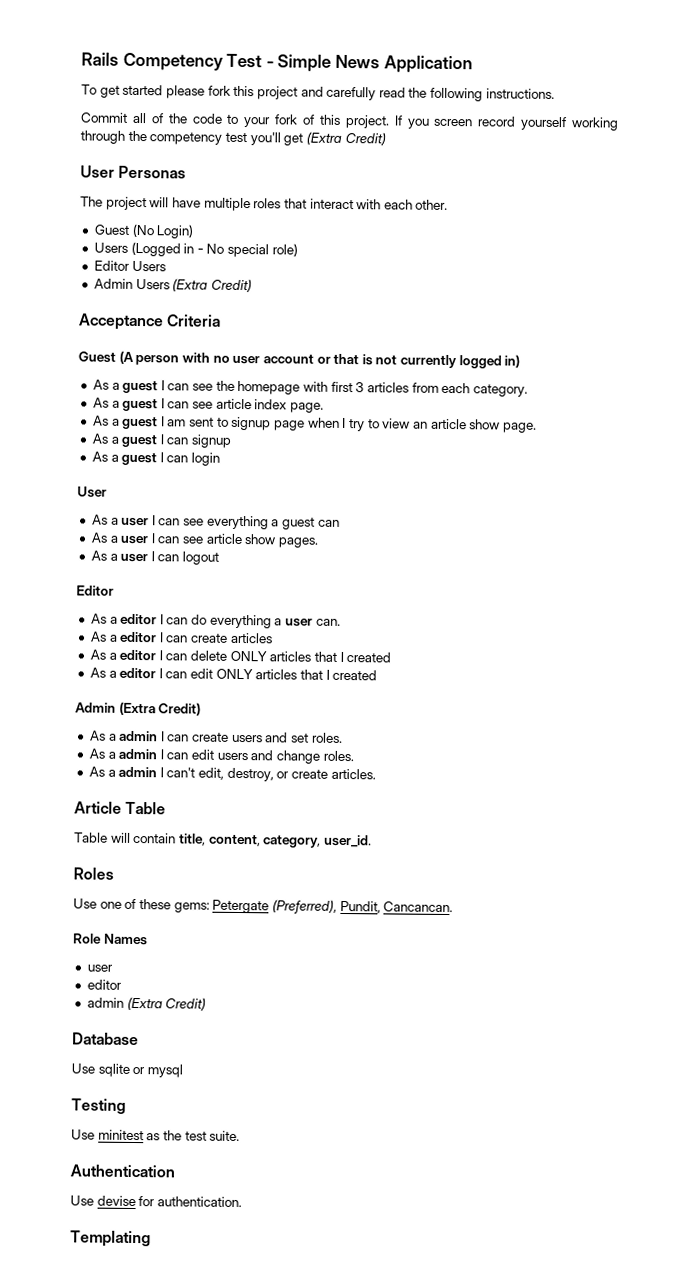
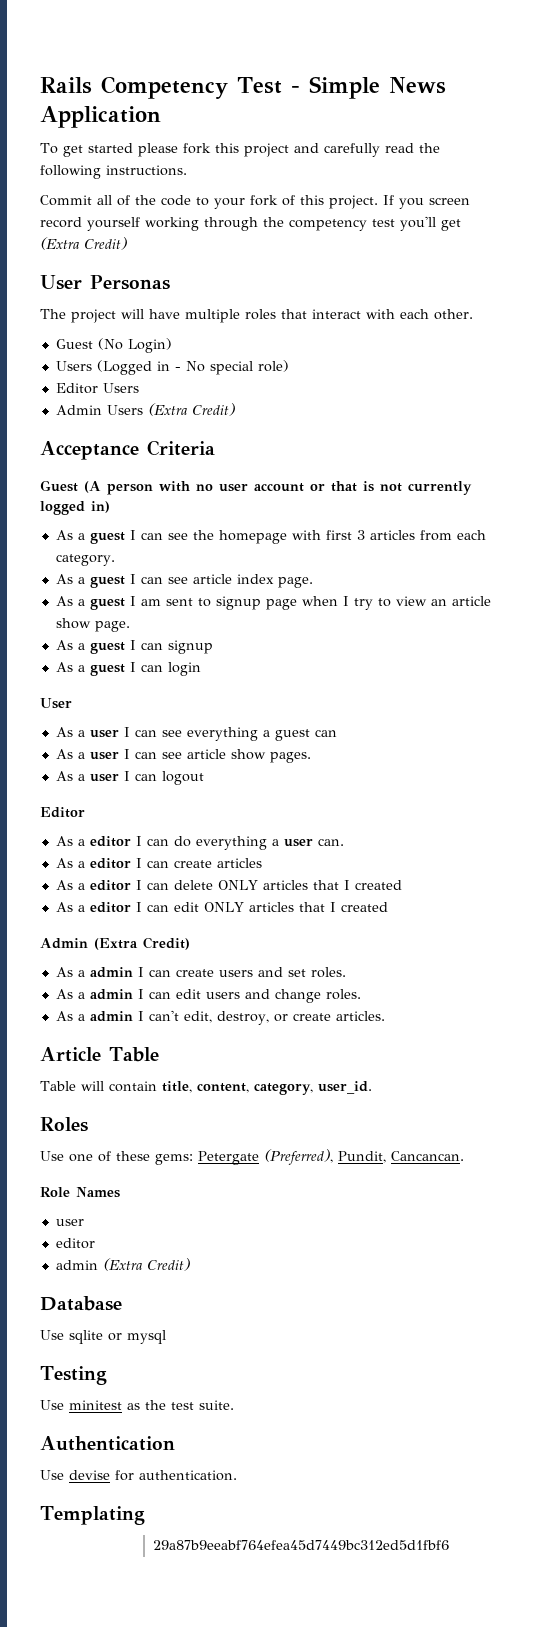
+ 29a87b9eeabf764efea45d7449bc312ed5d1fbf6

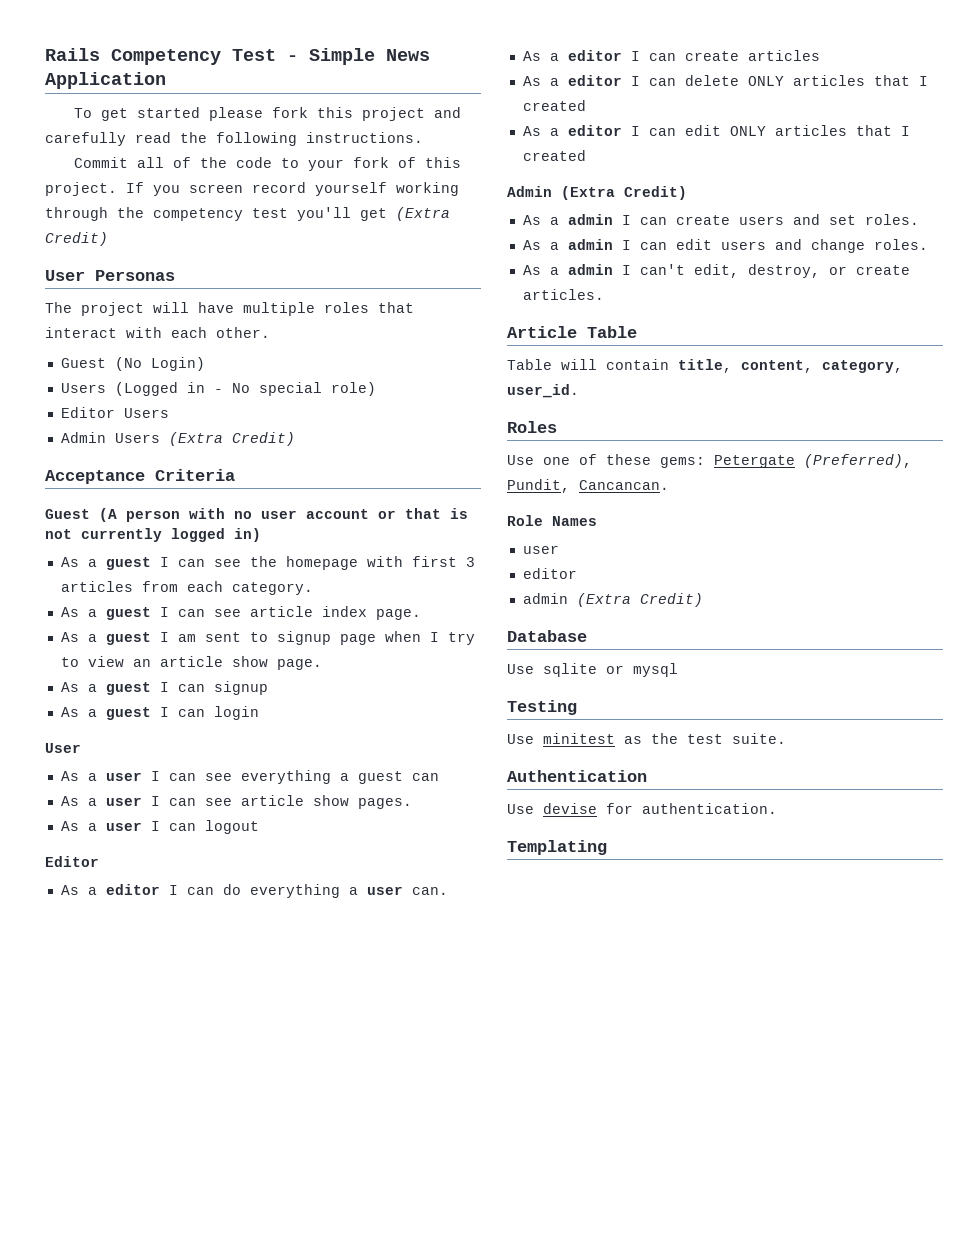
- 29a87b9eeabf764efea45d7449bc312ed5d1fbf6

